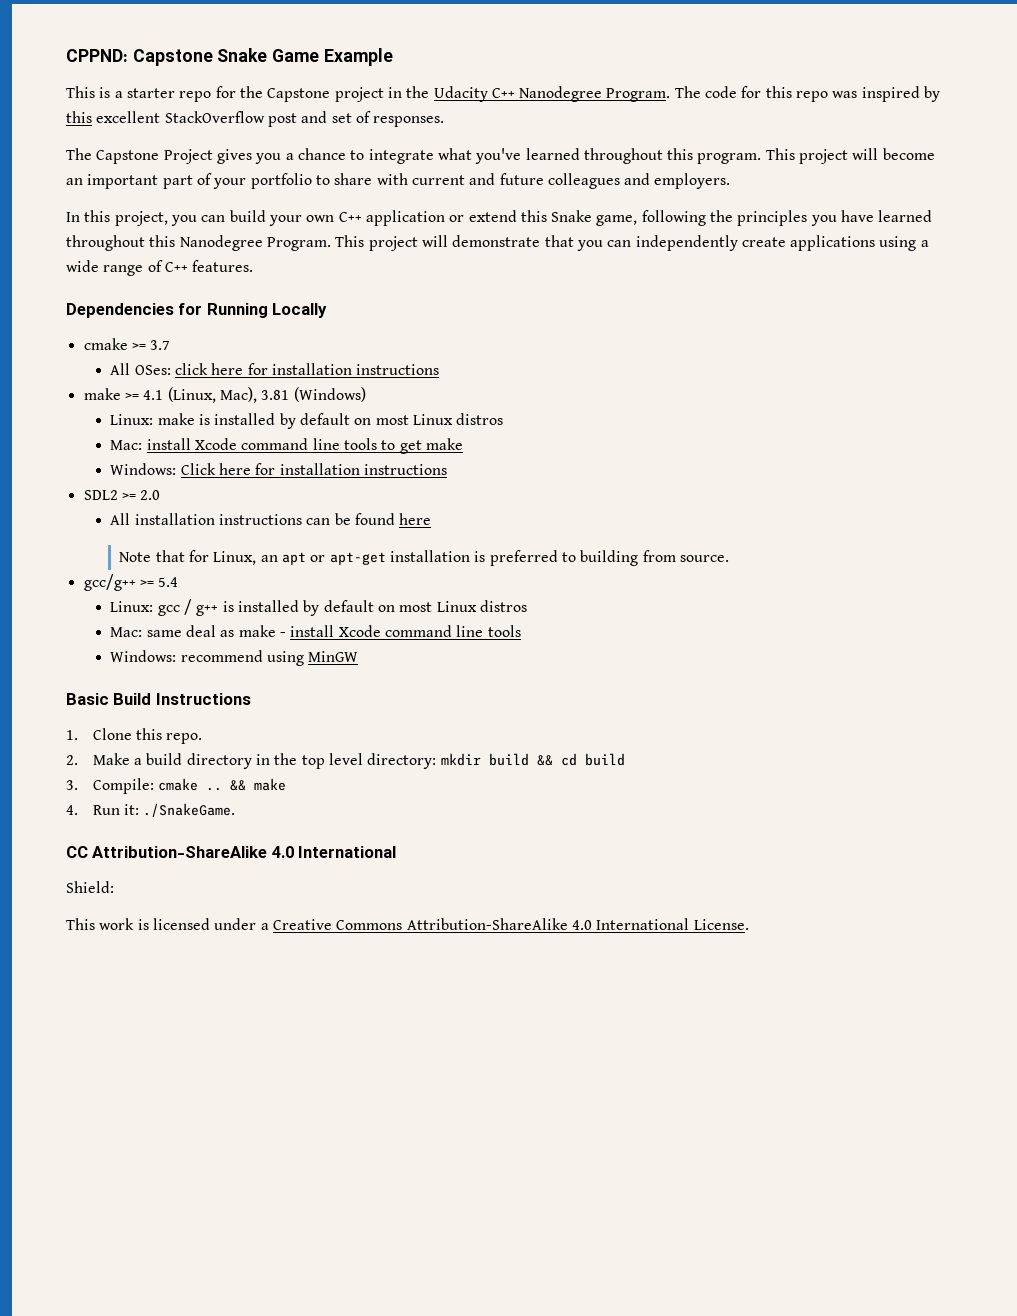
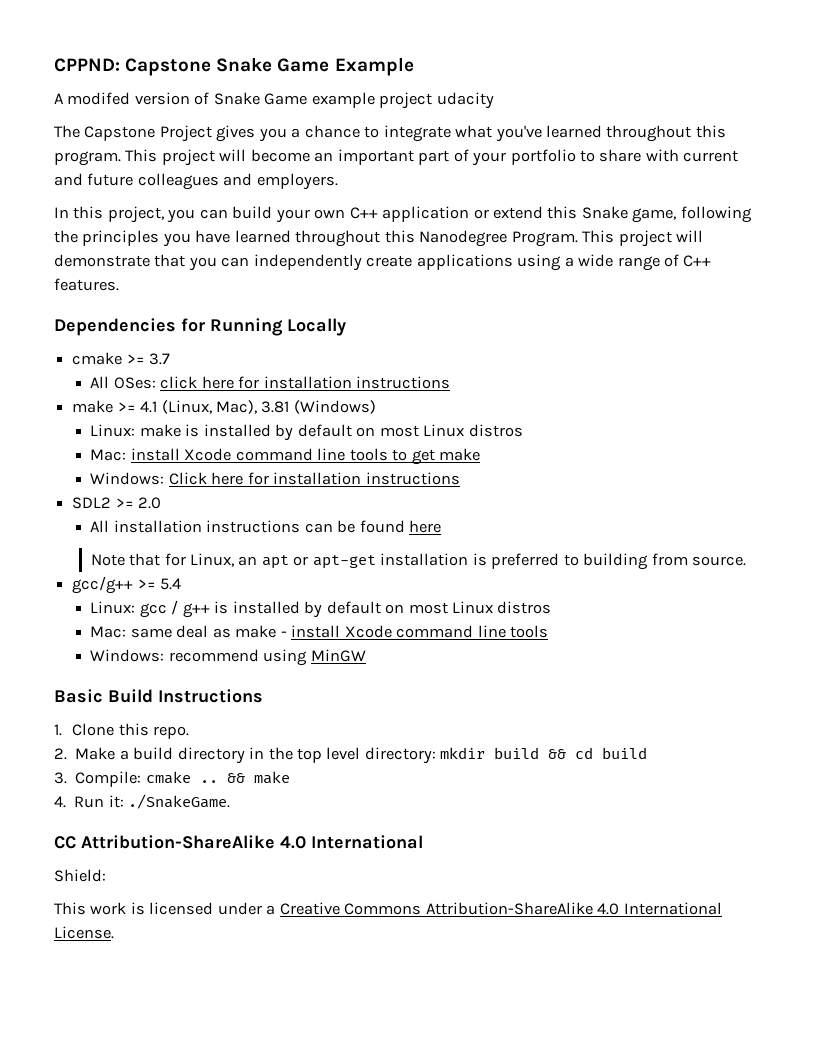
- This is a starter repo for the Capstone project in the Udacity C++ Nanodegree Program. The code for this repo was inspired by this excellent StackOverflow post and set of responses.
+ A modifed version of Snake Game example project udacity

